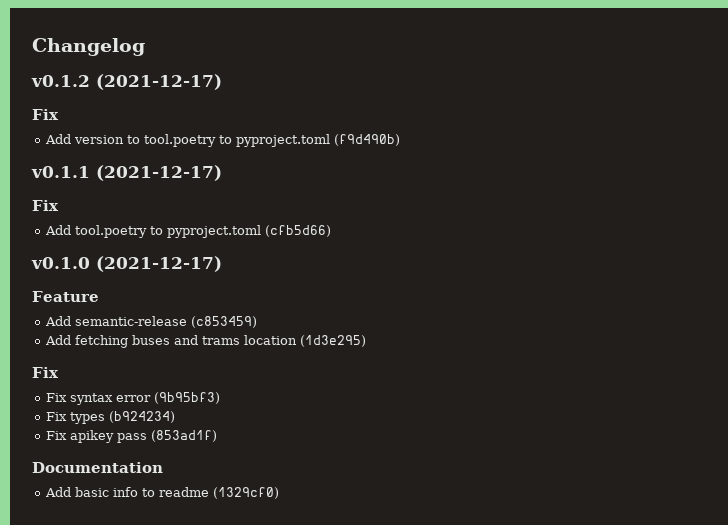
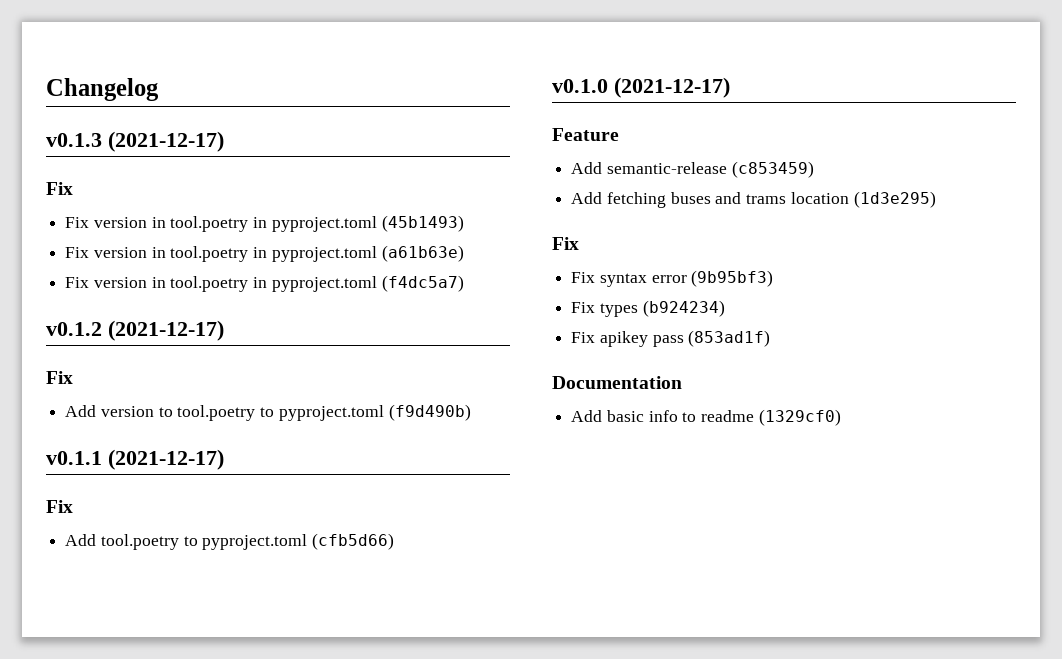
+ v0.1.3 (2021-12-17)
+ Fix
+ Fix version in tool.poetry in pyproject.toml (45b1493)
+ Fix version in tool.poetry in pyproject.toml (a61b63e)
+ Fix version in tool.poetry in pyproject.toml (f4dc5a7)

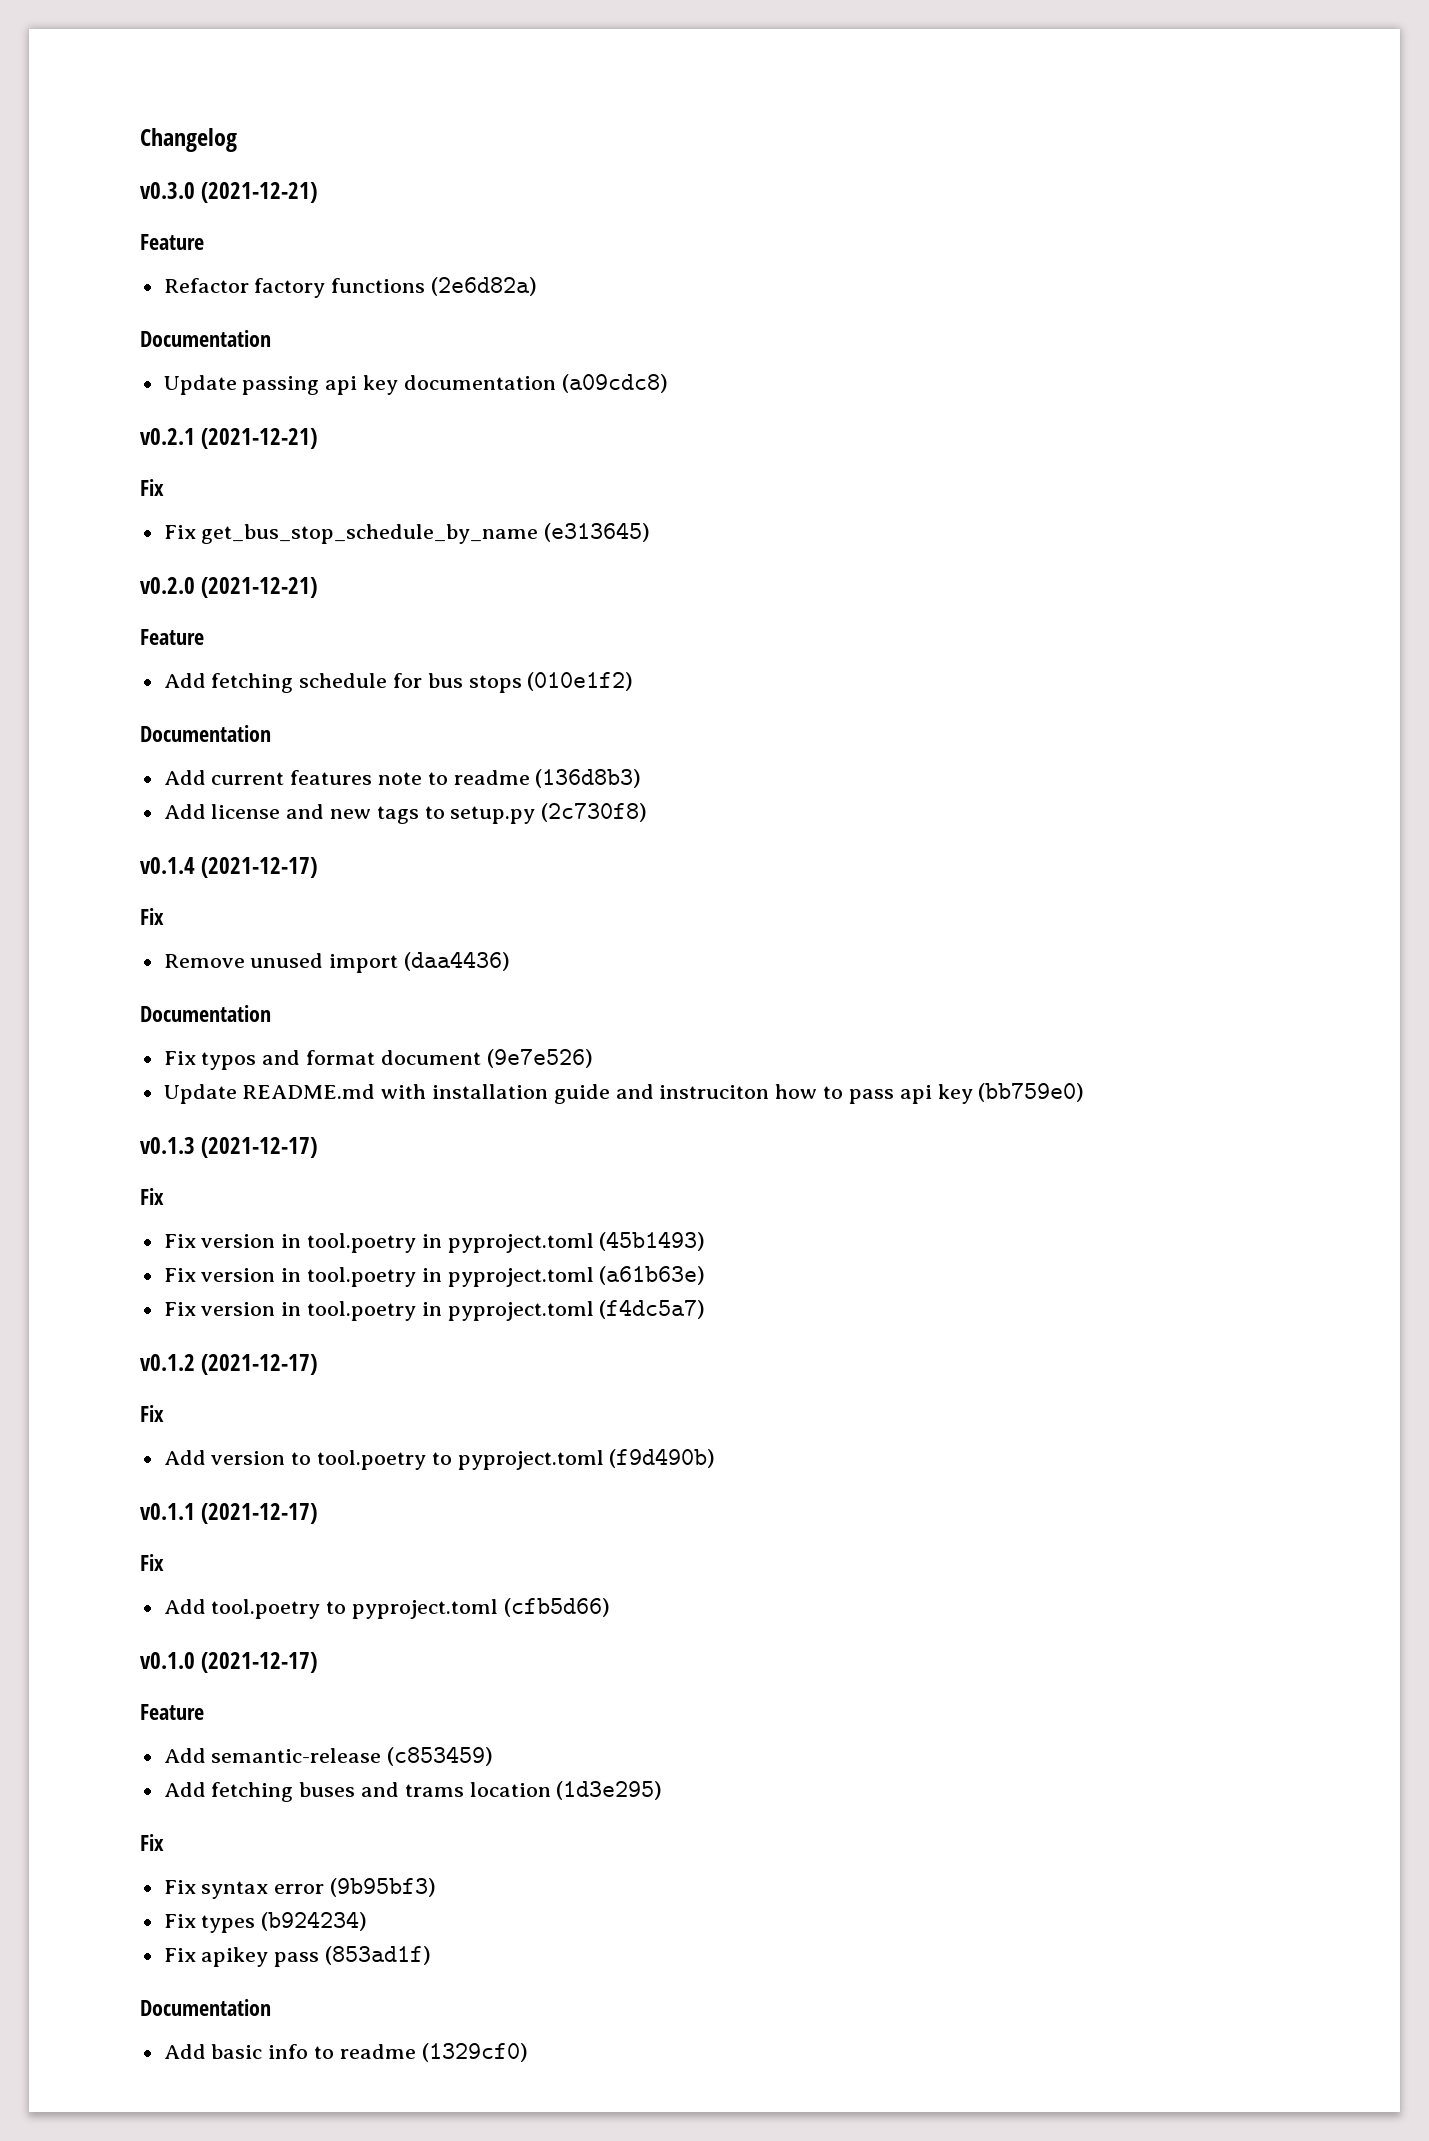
+ v0.3.0 (2021-12-21)
+ Feature
+ Refactor factory functions (2e6d82a)
+ Documentation
+ Update passing api key documentation (a09cdc8)
+ v0.2.1 (2021-12-21)
+ Fix
+ Fix get_bus_stop_schedule_by_name (e313645)
+ v0.2.0 (2021-12-21)
+ Feature
+ Add fetching schedule for bus stops (010e1f2)
+ Documentation
+ Add current features note to readme (136d8b3)
+ Add license and new tags to setup.py (2c730f8)
+ v0.1.4 (2021-12-17)
+ Fix
+ Remove unused import (daa4436)
+ Documentation
+ Fix typos and format document (9e7e526)
+ Update README.md with installation guide and instruciton how to pass api key (bb759e0)

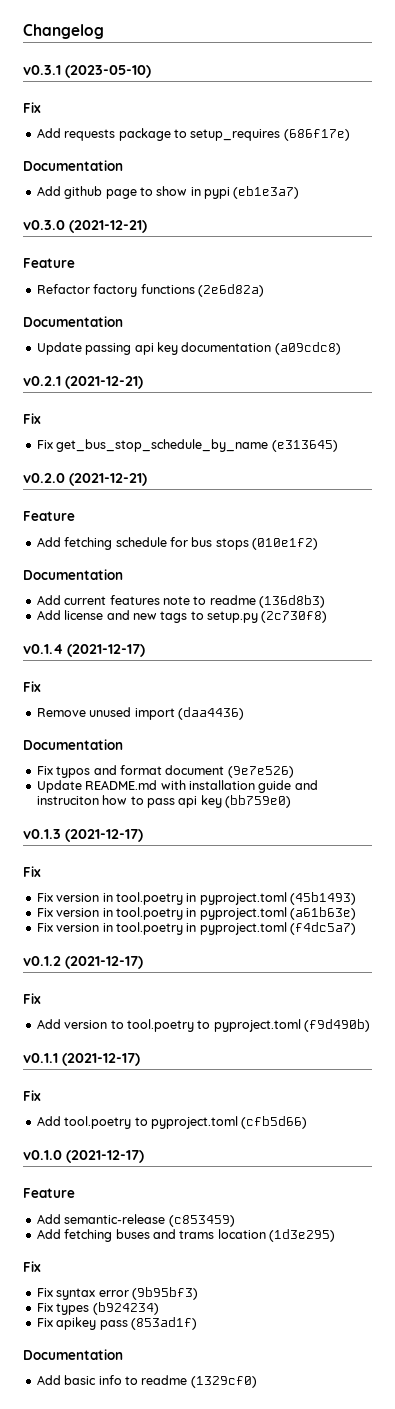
+ v0.3.1 (2023-05-10)
+ Fix
+ Add requests package to setup_requires (686f17e)
+ Documentation
+ Add github page to show in pypi (eb1e3a7)

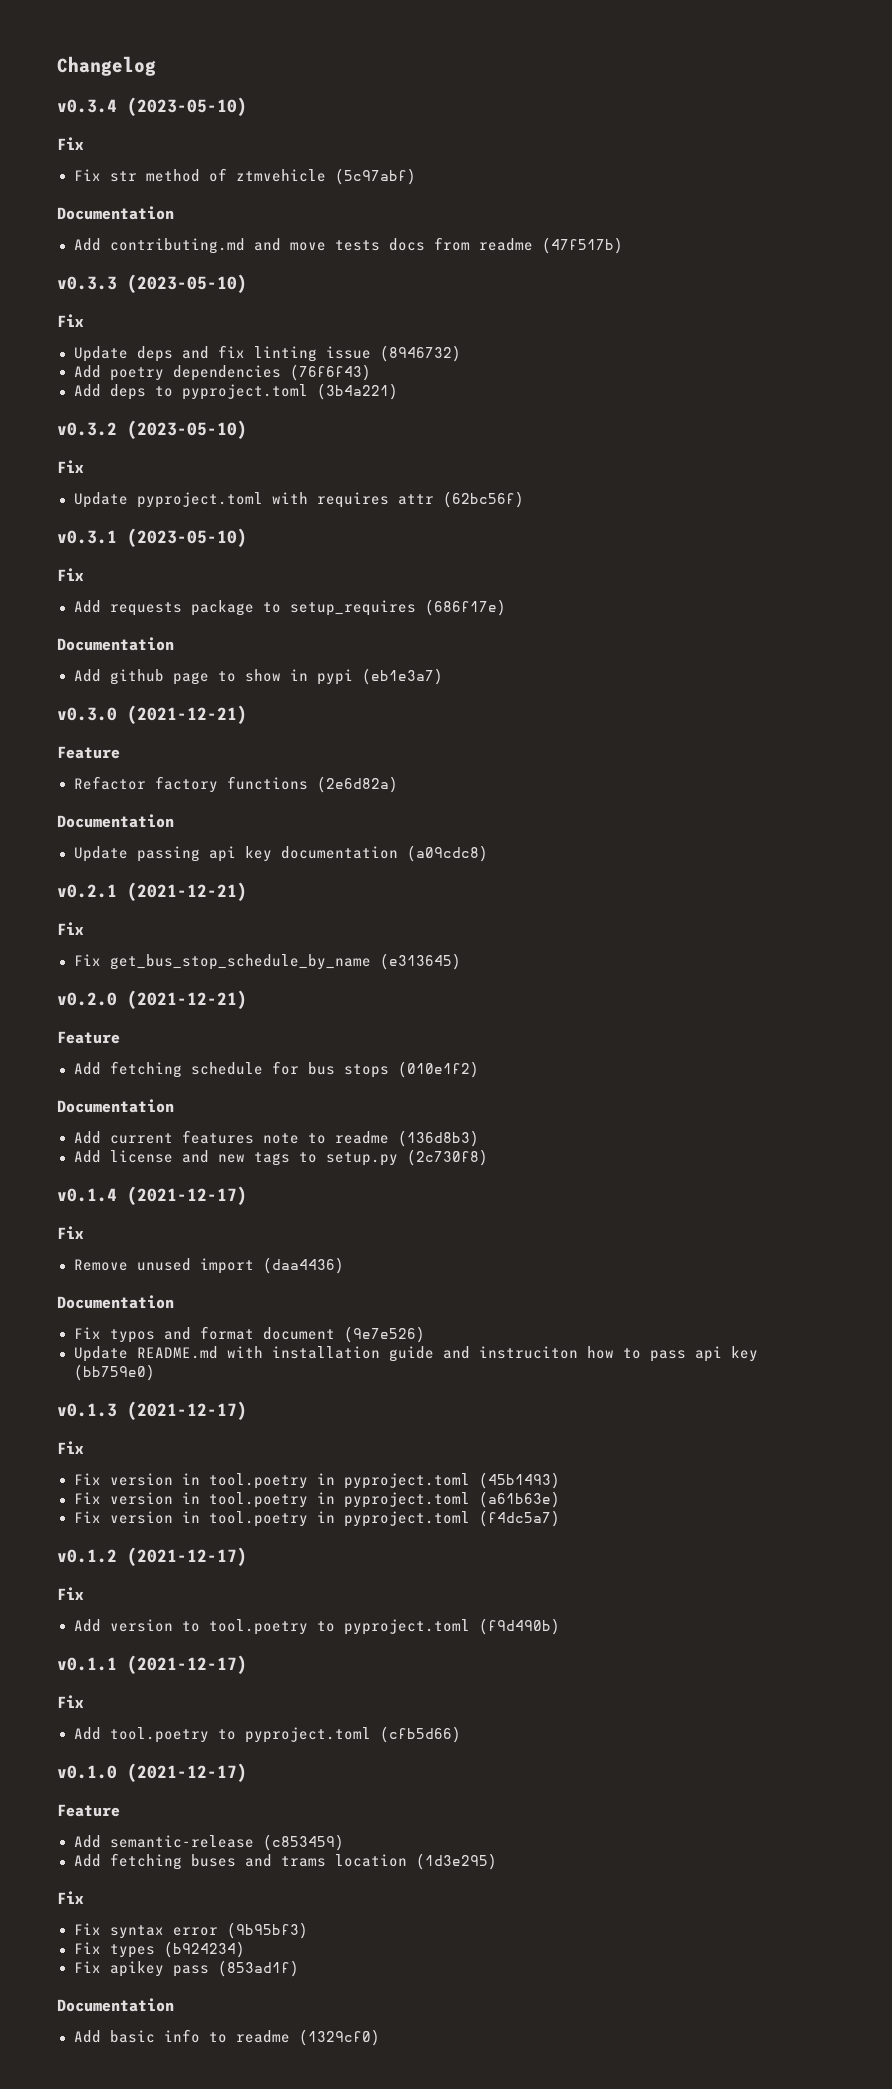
+ v0.3.4 (2023-05-10)
+ Fix
+ Fix str method of ztmvehicle (5c97abf)
+ Documentation
+ Add contributing.md and move tests docs from readme (47f517b)
+ v0.3.3 (2023-05-10)
+ Fix
+ Update deps and fix linting issue (8946732)
+ Add poetry dependencies (76f6f43)
+ Add deps to pyproject.toml (3b4a221)
+ v0.3.2 (2023-05-10)
+ Fix
+ Update pyproject.toml with requires attr (62bc56f)

